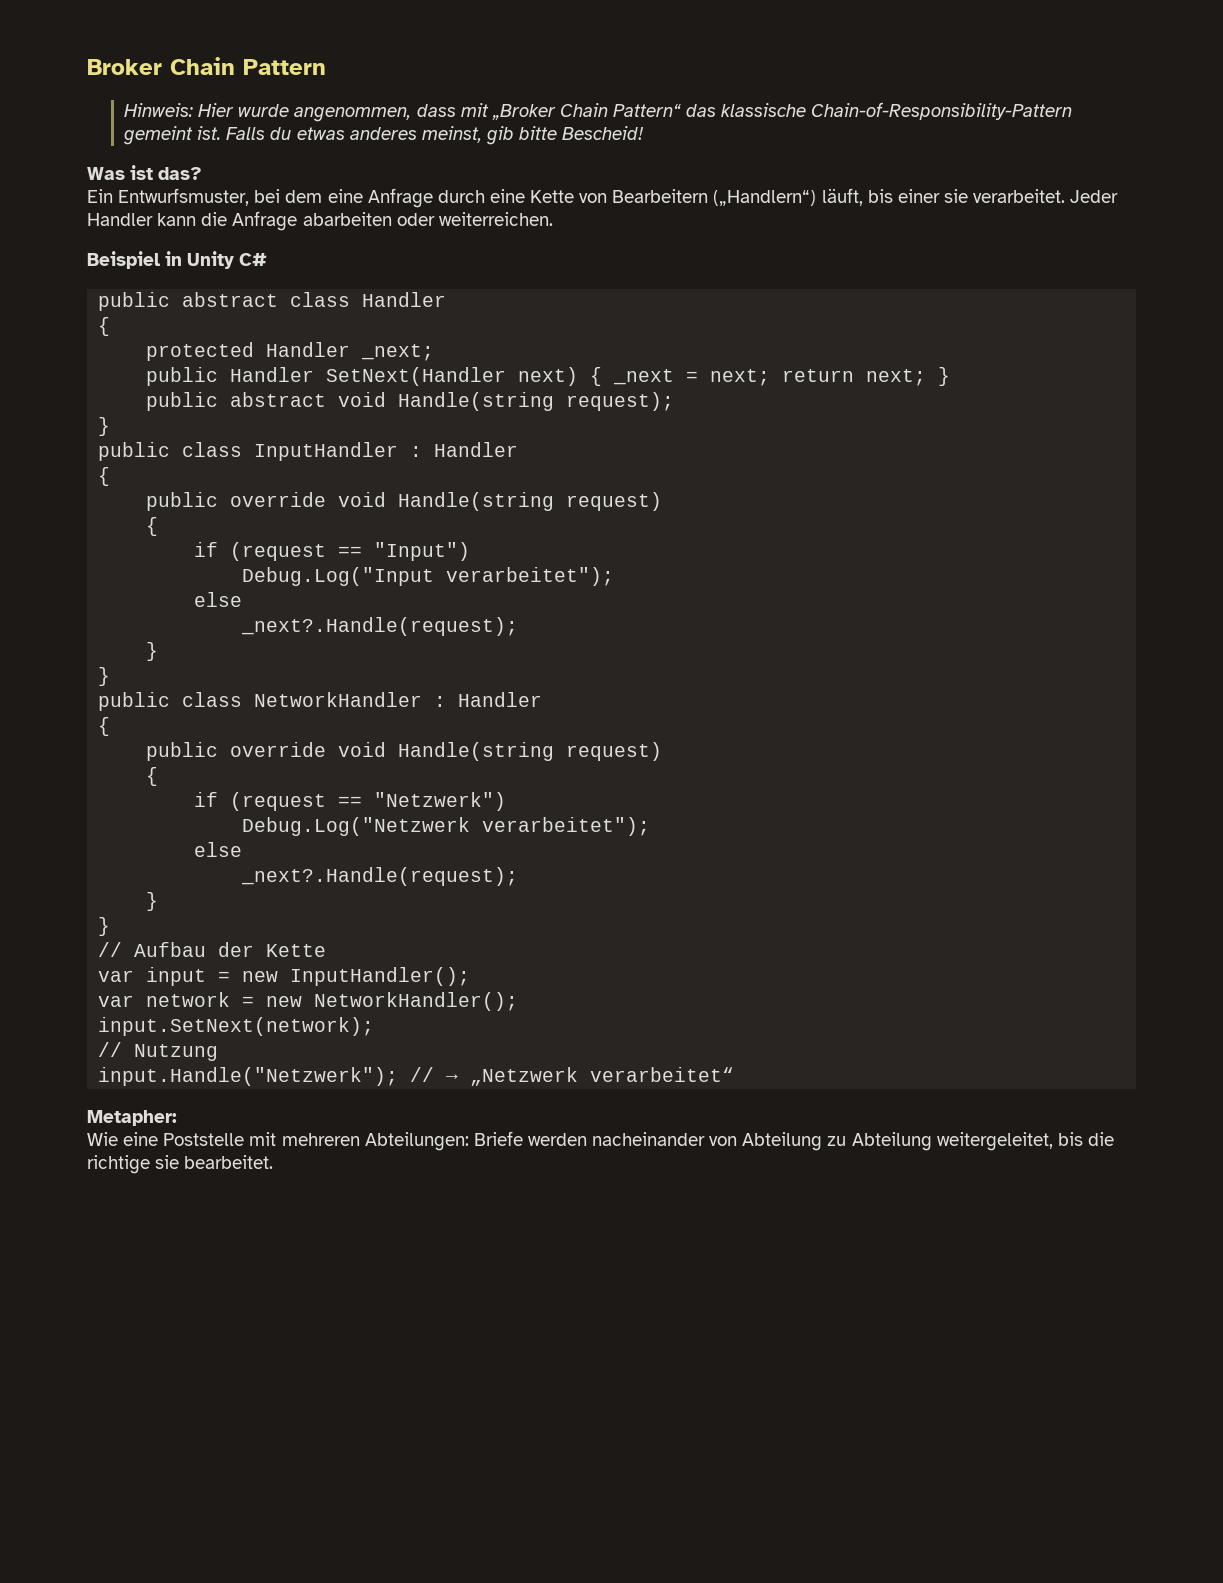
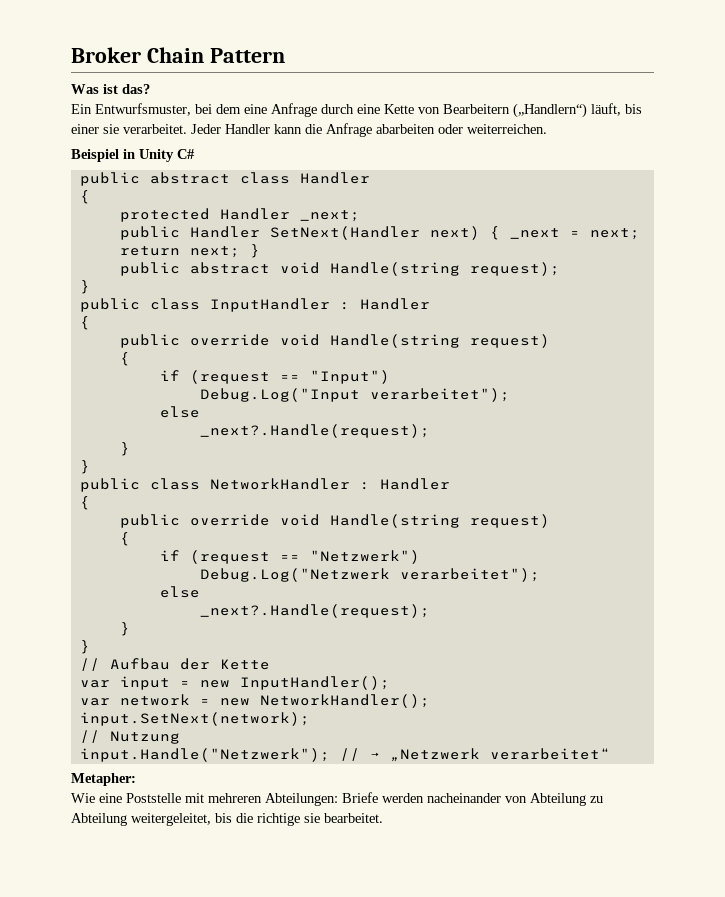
- Hinweis: Hier wurde angenommen, dass mit „Broker Chain Pattern“ das klassische Chain-of-Responsibility-Pattern gemeint ist. Falls du etwas anderes meinst, gib bitte Bescheid!

